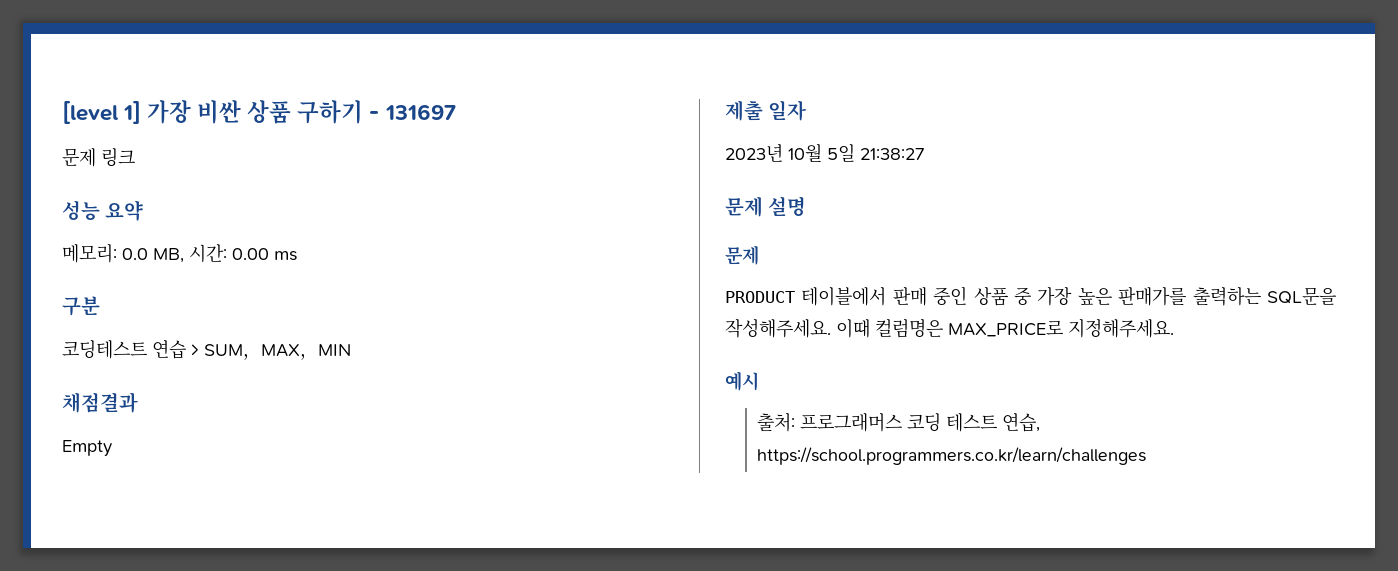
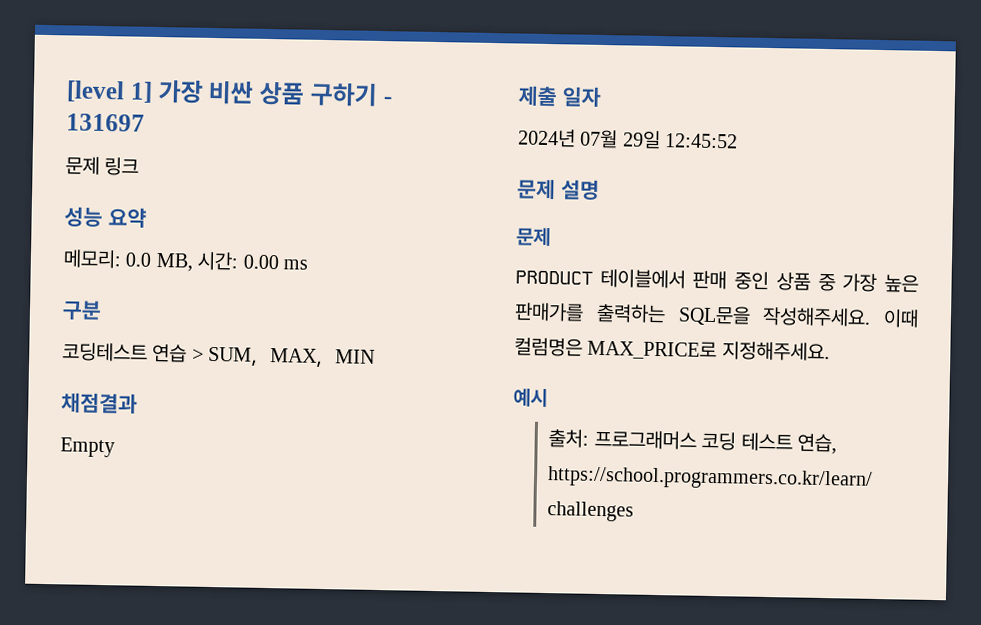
- 2023년 10월 5일 21:38:27
+ 2024년 07월 29일 12:45:52

